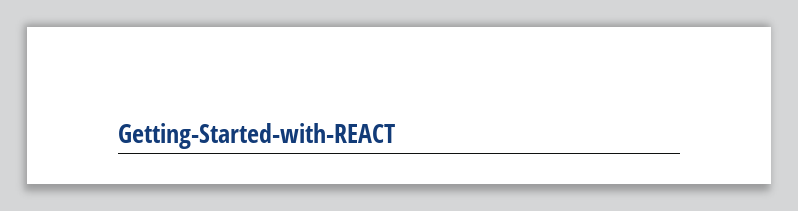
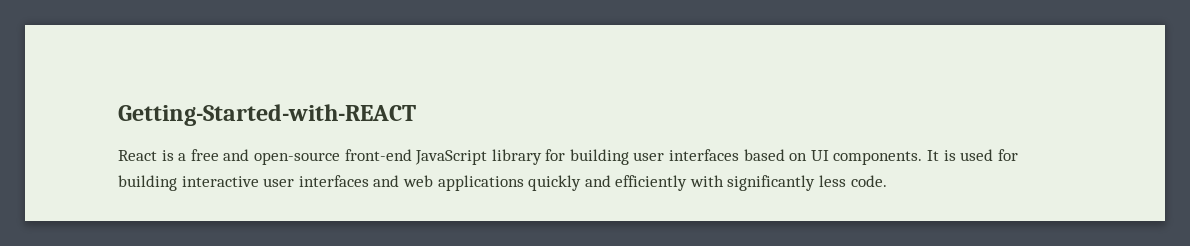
+ React is a free and open-source front-end JavaScript library for building user interfaces based on UI components. It is used for building interactive user interfaces and web applications quickly and efficiently with significantly less code.

